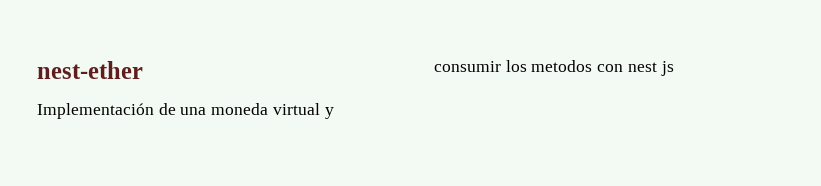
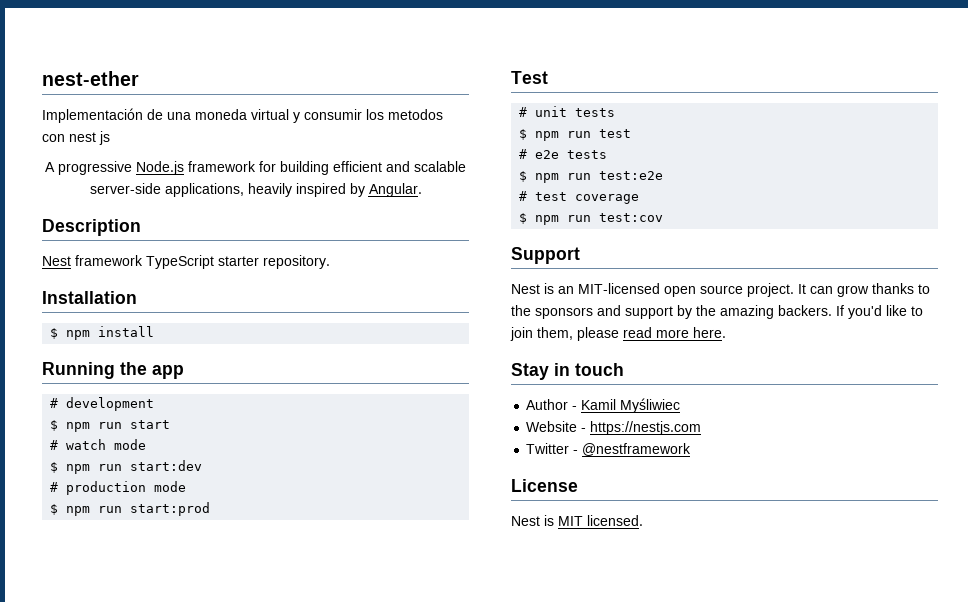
+ A progressive Node.js framework for building efficient and scalable server-side applications, heavily inspired by Angular.
+ Description
+ Nest framework TypeScript starter repository.
+ Installation
+ $ npm install
+ Running the app
+ # development
+ $ npm run start
+ # watch mode
+ $ npm run start:dev
+ # production mode
+ $ npm run start:prod
+ Test
+ # unit tests
+ $ npm run test
+ # e2e tests
+ $ npm run test:e2e
+ # test coverage
+ $ npm run test:cov
+ Support
+ Nest is an MIT-licensed open source project. It can grow thanks to the sponsors and support by the amazing backers. If you'd like to join them, please read more here.
+ Stay in touch
+ Author - Kamil Myśliwiec
+ Website - https://nestjs.com
+ Twitter - @nestframework
+ License
+ Nest is MIT licensed.

